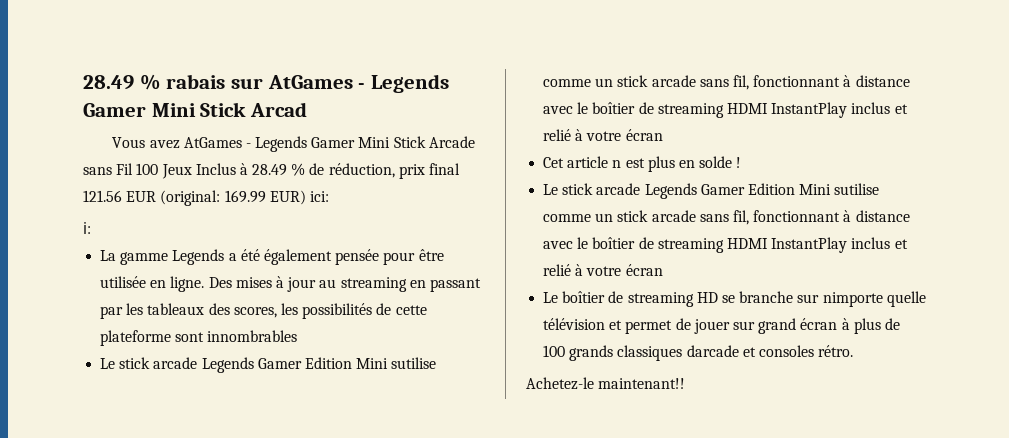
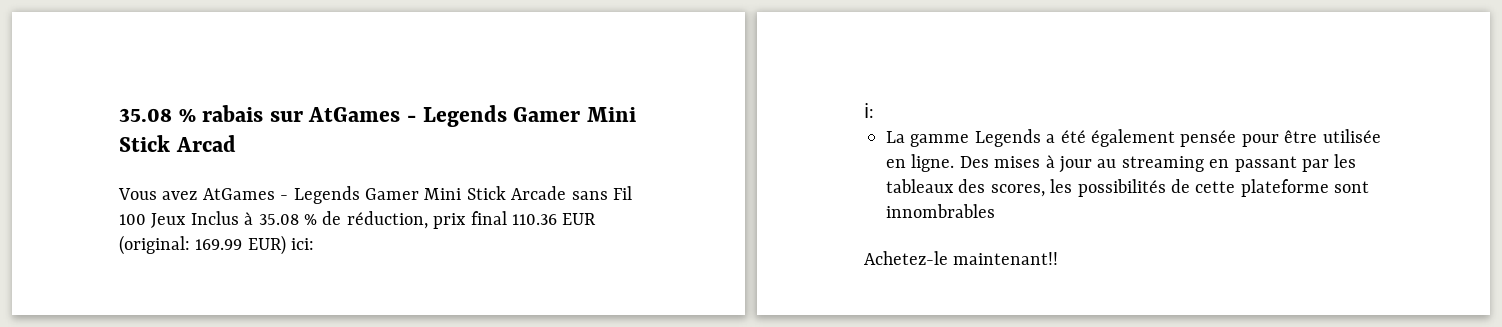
- 28.49 % rabais sur AtGames - Legends Gamer Mini Stick Arcad
+ 35.08 % rabais sur AtGames - Legends Gamer Mini Stick Arcad
- Vous avez AtGames - Legends Gamer Mini Stick Arcade sans Fil 100 Jeux Inclus à 28.49 % de réduction, prix final 121.56 EUR (original: 169.99 EUR) ici:
+ Vous avez AtGames - Legends Gamer Mini Stick Arcade sans Fil 100 Jeux Inclus à 35.08 % de réduction, prix final 110.36 EUR (original: 169.99 EUR) ici:
  Des mises à jour au streaming en passant par les tableaux des scores, les possibilités de cette plateforme sont innombrables
- Le stick arcade Legends Gamer Edition Mini sutilise comme un stick arcade sans fil, fonctionnant à distance avec le boîtier de streaming HDMI InstantPlay inclus et relié à votre écran
- Cet article n est plus en solde !
- Le stick arcade Legends Gamer Edition Mini sutilise comme un stick arcade sans fil, fonctionnant à distance avec le boîtier de streaming HDMI InstantPlay inclus et relié à votre écran
- Le boîtier de streaming HD se branche sur nimporte quelle télévision et permet de jouer sur grand écran à plus de 100 grands classiques darcade et consoles rétro.

